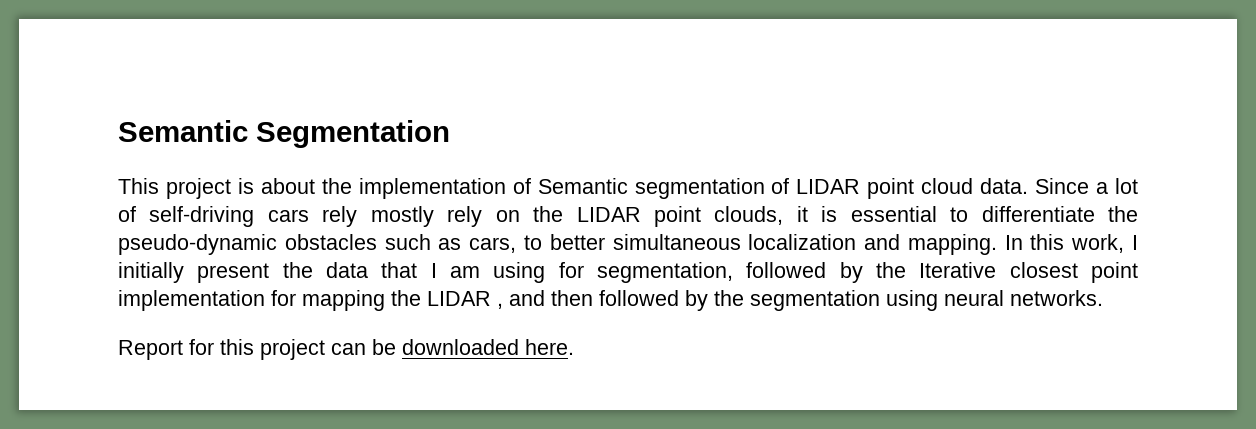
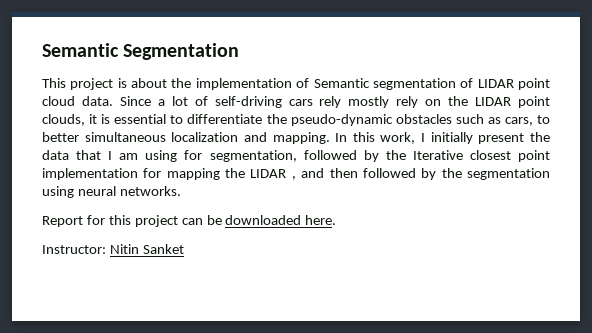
+ Instructor: Nitin Sanket

